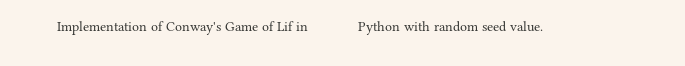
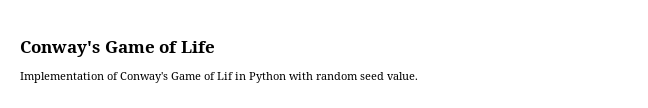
+ Conway's Game of Life

